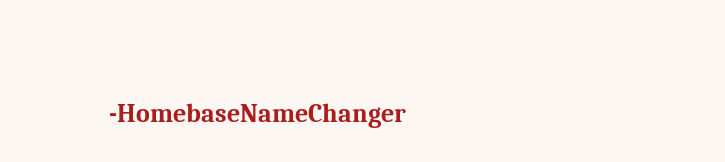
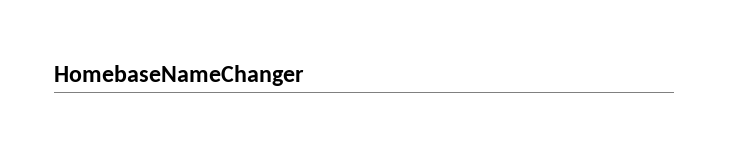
- -HomebaseNameChanger
+ HomebaseNameChanger

